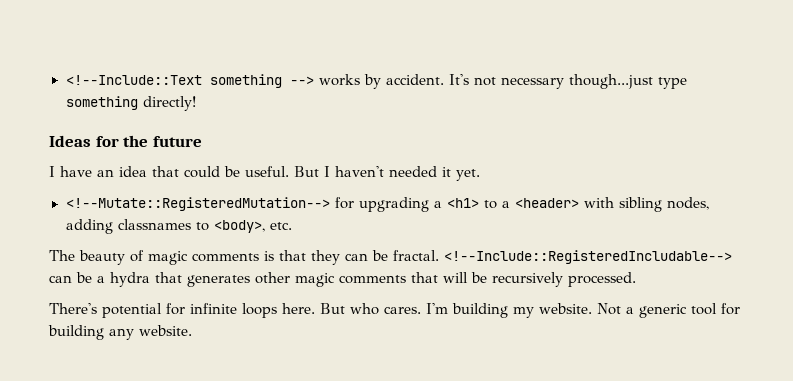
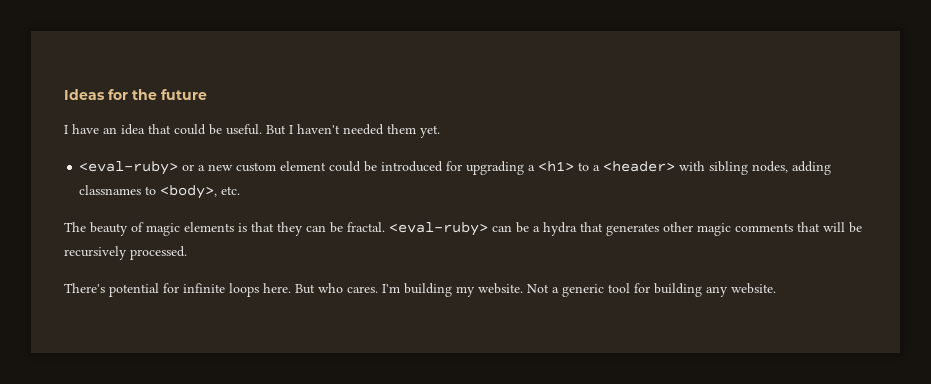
- <!--Include::Text something --> works by accident. It's not necessary though...just type something directly!
- But I haven't needed it yet.
+ But I haven't needed them yet.
- <!--Mutate::RegisteredMutation--> for upgrading a <h1> to a <header> with sibling nodes, adding classnames to <body>, etc.
+ <eval-ruby> or a new custom element could be introduced for upgrading a <h1> to a <header> with sibling nodes, adding classnames to <body>, etc.
- The beauty of magic comments is that they can be fractal.
+ The beauty of magic elements is that they can be fractal.
- <!--Include::RegisteredIncludable--> can be a hydra that generates other magic comments that will be recursively processed.
+ <eval-ruby> can be a hydra that generates other magic comments that will be recursively processed.

